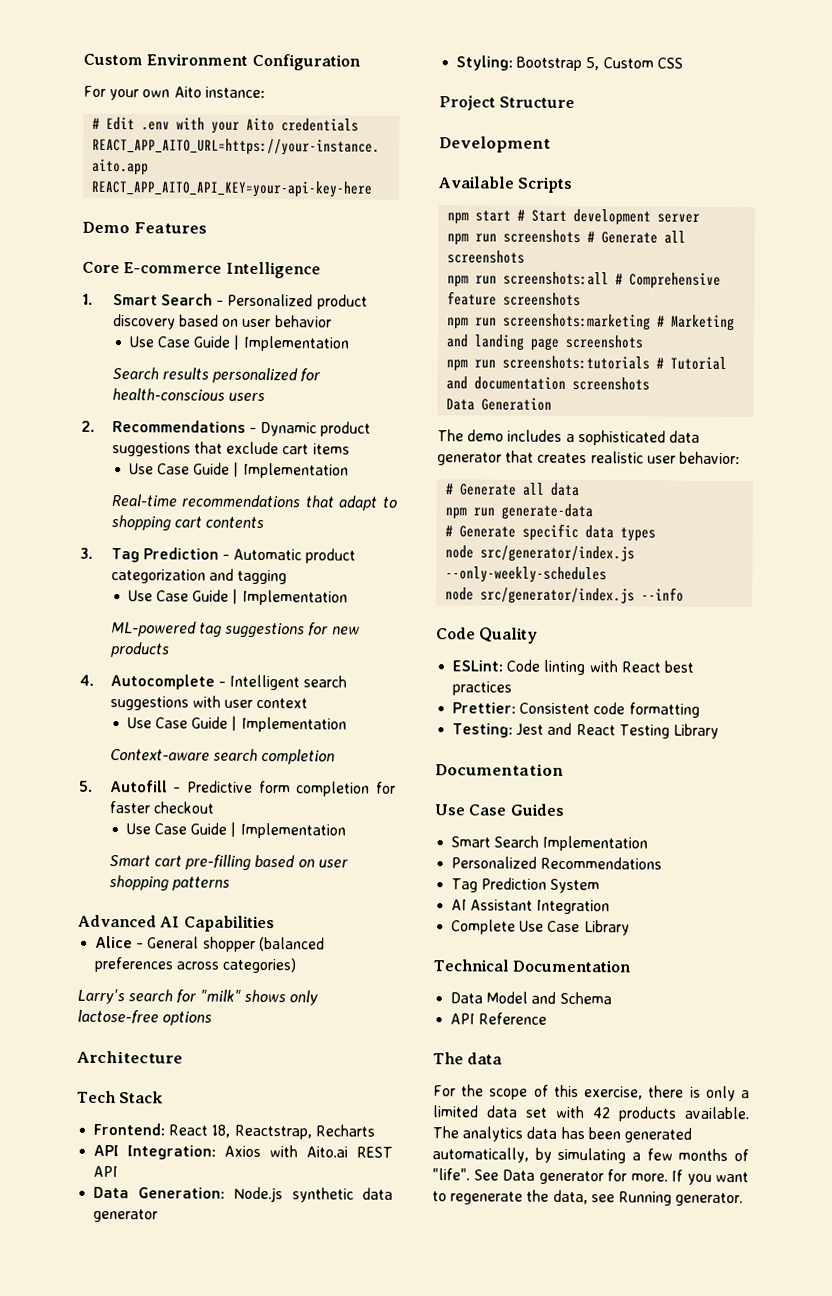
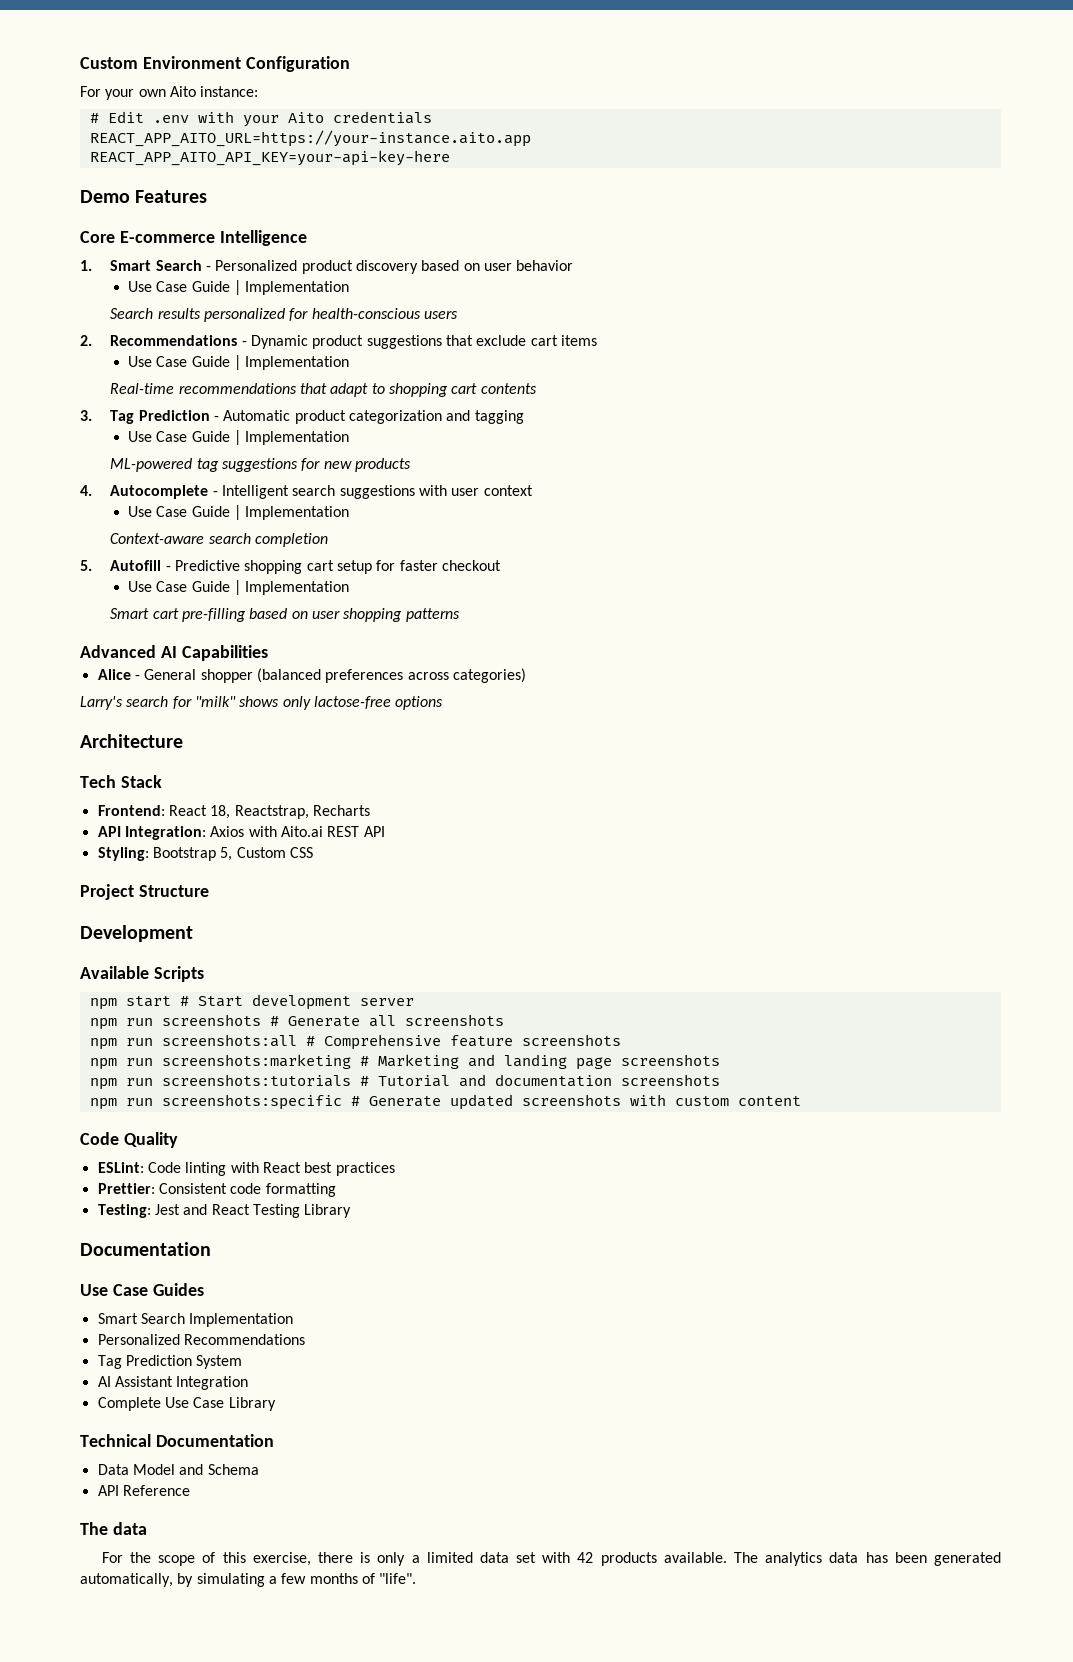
- 5. Autofill - Predictive form completion for faster checkout
+ 5. Autofill - Predictive shopping cart setup for faster checkout
- Data Generation: Node.js synthetic data generator
- Data Generation
- The demo includes a sophisticated data generator that creates realistic user behavior:
- # Generate all data
- npm run generate-data
- # Generate specific data types
- node src/generator/index.js --only-weekly-schedules
- node src/generator/index.js --info
+ npm run screenshots:specific # Generate updated screenshots with custom content
- See Data generator for more. If you want to regenerate the data, see Running generator.

